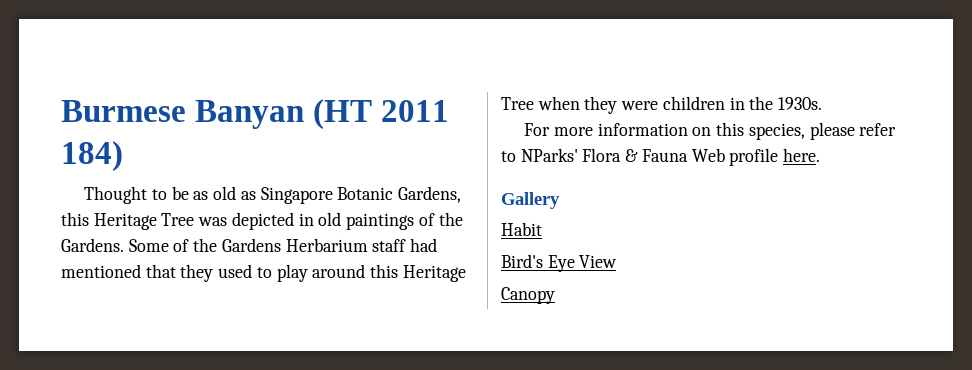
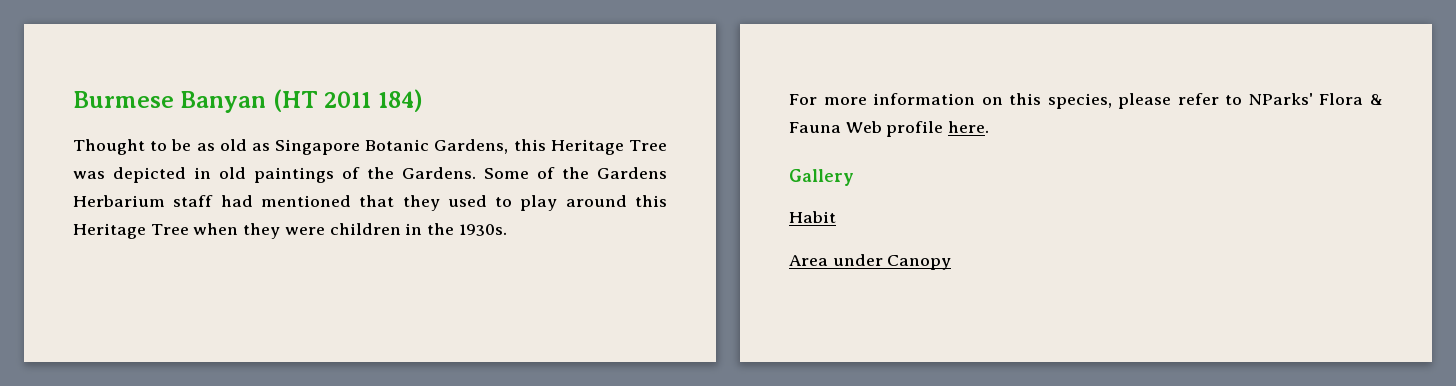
- Bird's Eye View
- Canopy
+ Area under Canopy

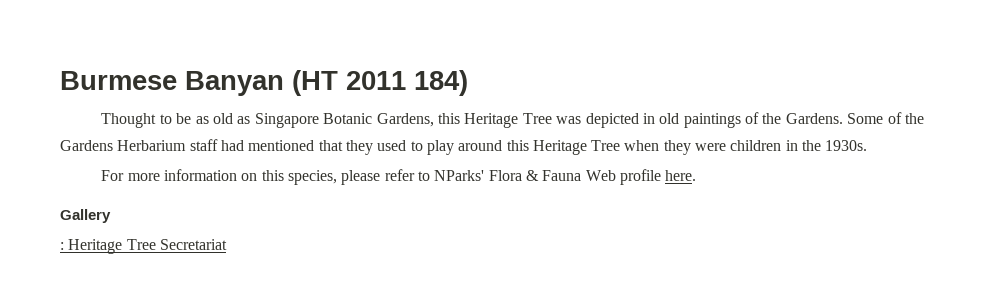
- Habit
- Area under Canopy
+ : Heritage Tree Secretariat

